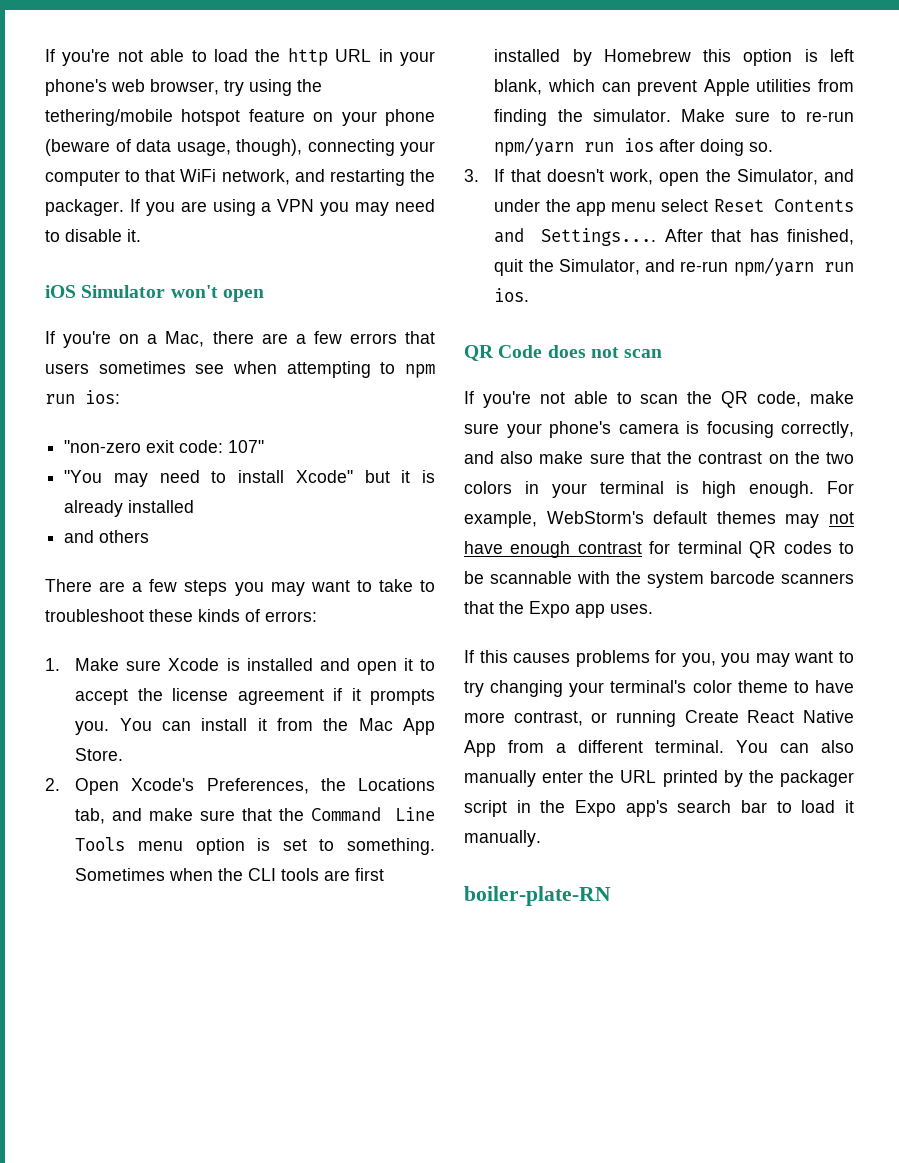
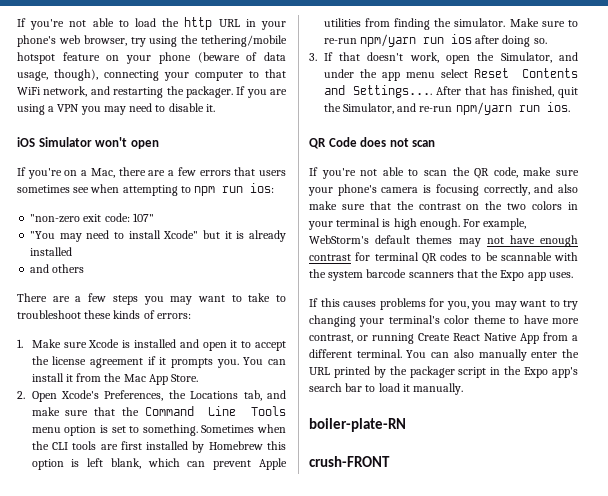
+ crush-FRONT

